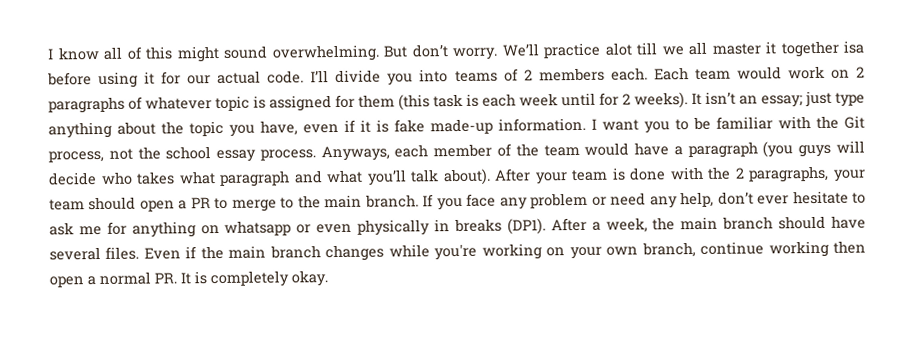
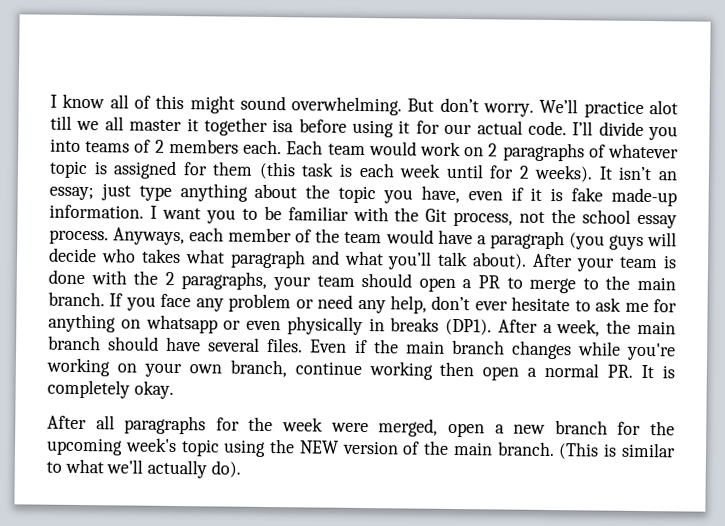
+ After all paragraphs for the week were merged, open a new branch for the upcoming week's topic using the NEW version of the main branch. (This is similar to what we'll actually do).

